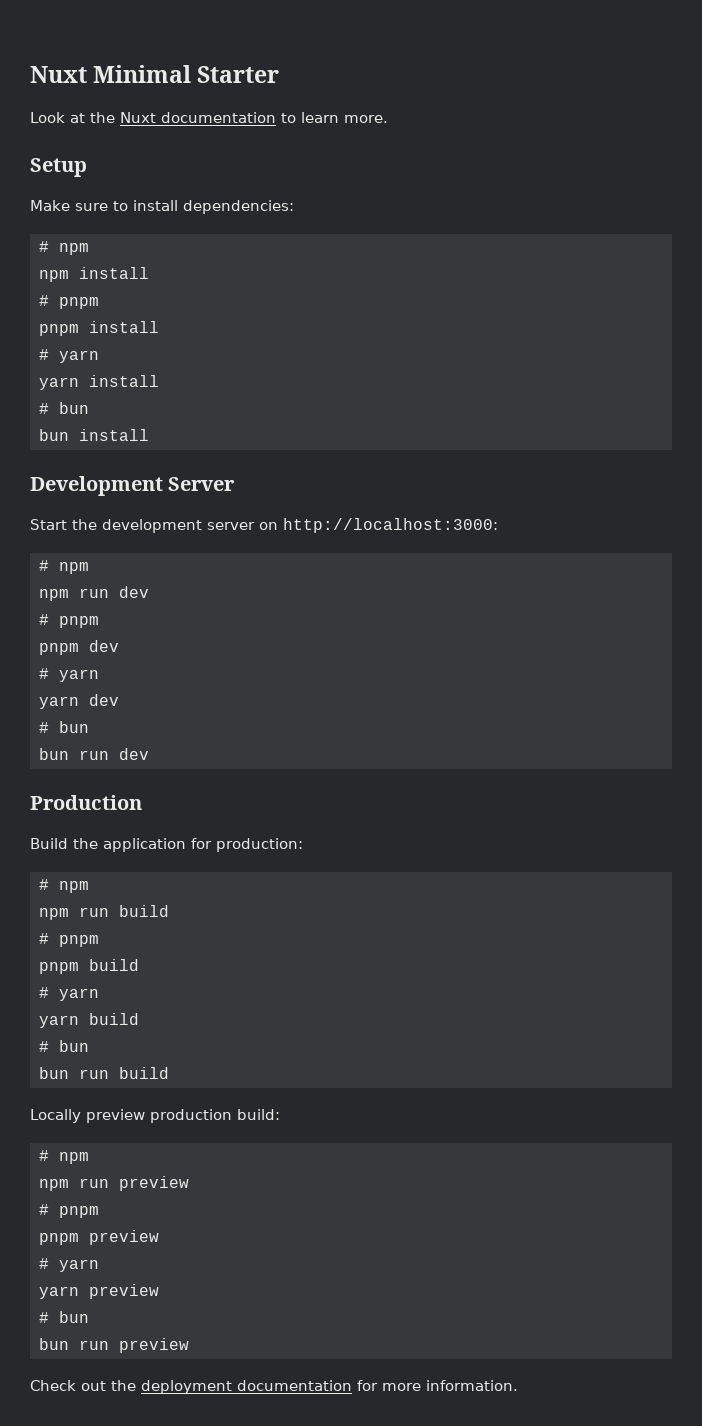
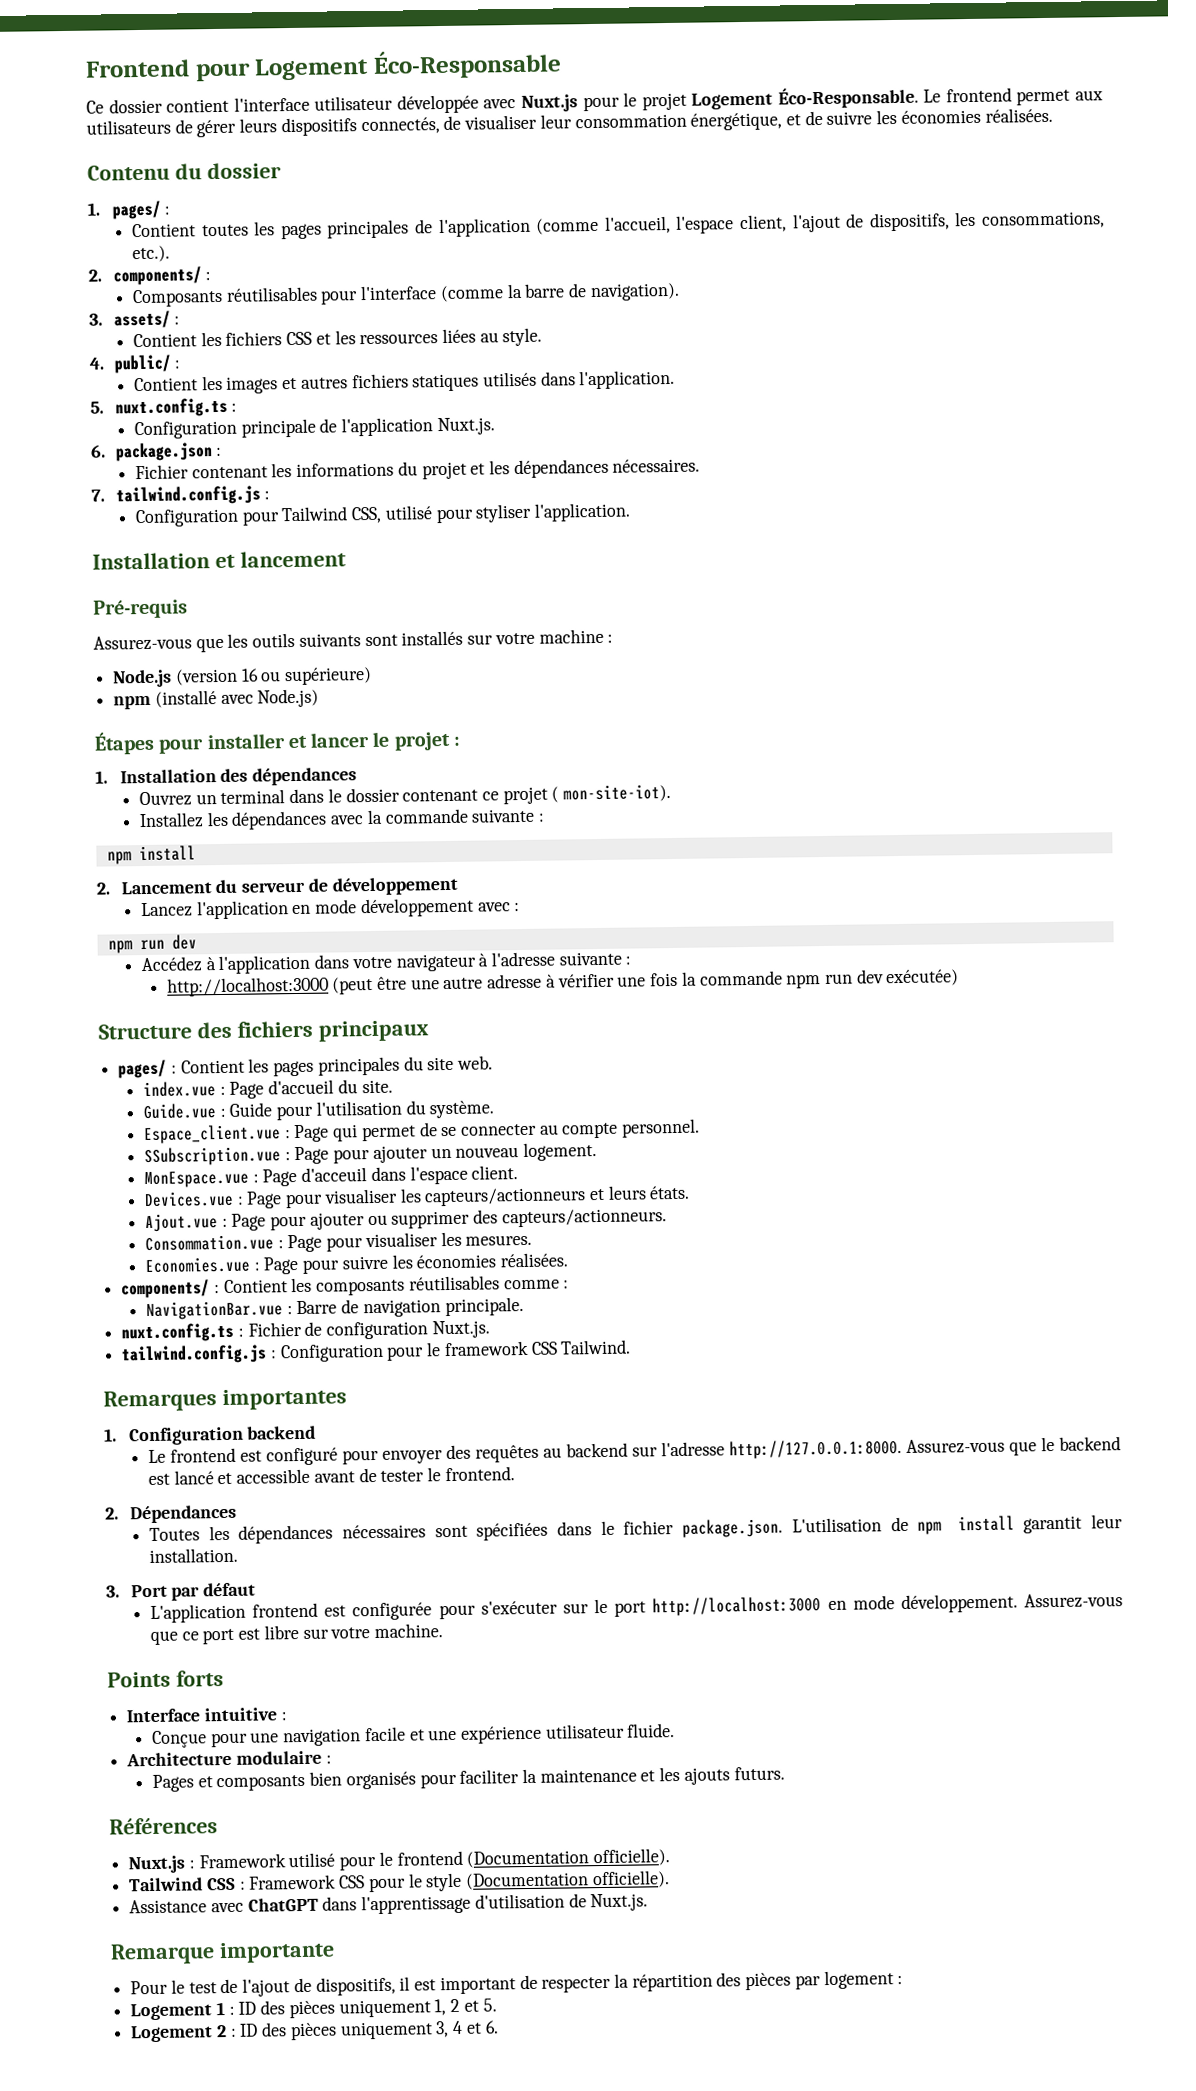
- Nuxt Minimal Starter
- Look at the Nuxt documentation to learn more.
- Setup
- Make sure to install dependencies:
- # npm
+ Frontend pour Logement Éco-Responsable
+ Ce dossier contient l'interface utilisateur développée avec Nuxt.js pour le projet Logement Éco-Responsable. Le frontend permet aux utilisateurs de gérer leurs dispositifs connectés, de visualiser leur consommation énergétique, et de suivre les économies réalisées.
+ Contenu du dossier
+ 1. pages/ :
+ Contient toutes les pages principales de l'application (comme l'accueil, l'espace client, l'ajout de dispositifs, les consommations, etc.).
+ 2. components/ :
+ Composants réutilisables pour l'interface (comme la barre de navigation).
+ 3. assets/ :
+ Contient les fichiers CSS et les ressources liées au style.
+ 4. public/ :
+ Contient les images et autres fichiers statiques utilisés dans l'application.
+ 5. nuxt.config.ts :
+ Configuration principale de l'application Nuxt.js.
+ 6. package.json :
+ Fichier contenant les informations du projet et les dépendances nécessaires.
+ 7. tailwind.config.js :
+ Configuration pour Tailwind CSS, utilisé pour styliser l'application.
+ Installation et lancement
+ Pré-requis
+ Assurez-vous que les outils suivants sont installés sur votre machine :
+ Node.js (version 16 ou supérieure)
+ npm (installé avec Node.js)
+ Étapes pour installer et lancer le projet :
+ 1. Installation des dépendances
+ Ouvrez un terminal dans le dossier contenant ce projet ( mon-site-iot).
+ Installez les dépendances avec la commande suivante :
  npm install
- # pnpm
- pnpm install
- # yarn
- yarn install
- # bun
- bun install
- Development Server
- Start the development server on http://localhost:3000:
- # npm
+ 2. Lancement du serveur de développement
+ Lancez l'application en mode développement avec :
  npm run dev
- # pnpm
- pnpm dev
- # yarn
- yarn dev
- # bun
- bun run dev
- Production
- Build the application for production:
- # npm
- npm run build
- # pnpm
- pnpm build
- # yarn
- yarn build
- # bun
- bun run build
- Locally preview production build:
- # npm
- npm run preview
- # pnpm
- pnpm preview
- # yarn
- yarn preview
- # bun
- bun run preview
- Check out the deployment documentation for more information.
+ Accédez à l'application dans votre navigateur à l'adresse suivante :
+ http://localhost:3000 (peut être une autre adresse à vérifier une fois la commande npm run dev exécutée)
+ Structure des fichiers principaux
+ pages/ : Contient les pages principales du site web.
+ index.vue : Page d'accueil du site.
+ Guide.vue : Guide pour l'utilisation du système.
+ Espace_client.vue : Page qui permet de se connecter au compte personnel.
+ SSubscription.vue : Page pour ajouter un nouveau logement.
+ MonEspace.vue : Page d'acceuil dans l'espace client.
+ Devices.vue : Page pour visualiser les capteurs/actionneurs et leurs états.
+ Ajout.vue : Page pour ajouter ou supprimer des capteurs/actionneurs.
+ Consommation.vue : Page pour visualiser les mesures.
+ Economies.vue : Page pour suivre les économies réalisées.
+ components/ : Contient les composants réutilisables comme :
+ NavigationBar.vue : Barre de navigation principale.
+ nuxt.config.ts : Fichier de configuration Nuxt.js.
+ tailwind.config.js : Configuration pour le framework CSS Tailwind.
+ Remarques importantes
+ 1. Configuration backend
+ Le frontend est configuré pour envoyer des requêtes au backend sur l'adresse http://127.0.0.1:8000. Assurez-vous que le backend est lancé et accessible avant de tester le frontend.
+ 2. Dépendances
+ Toutes les dépendances nécessaires sont spécifiées dans le fichier package.json. L'utilisation de npm install garantit leur installation.
+ 3. Port par défaut
+ L'application frontend est configurée pour s'exécuter sur le port http://localhost:3000 en mode développement. Assurez-vous que ce port est libre sur votre machine.
+ Points forts
+ Interface intuitive :
+ Conçue pour une navigation facile et une expérience utilisateur fluide.
+ Architecture modulaire :
+ Pages et composants bien organisés pour faciliter la maintenance et les ajouts futurs.
+ Références
+ Nuxt.js : Framework utilisé pour le frontend (Documentation officielle).
+ Tailwind CSS : Framework CSS pour le style (Documentation officielle).
+ Assistance avec ChatGPT dans l'apprentissage d'utilisation de Nuxt.js.
+ Remarque importante
+ Pour le test de l'ajout de dispositifs, il est important de respecter la répartition des pièces par logement :
+ Logement 1 : ID des pièces uniquement 1, 2 et 5.
+ Logement 2 : ID des pièces uniquement 3, 4 et 6.

